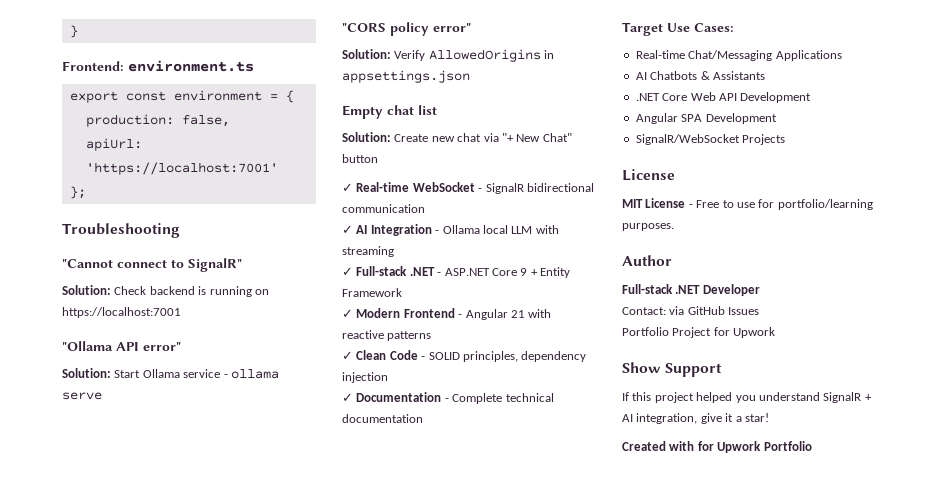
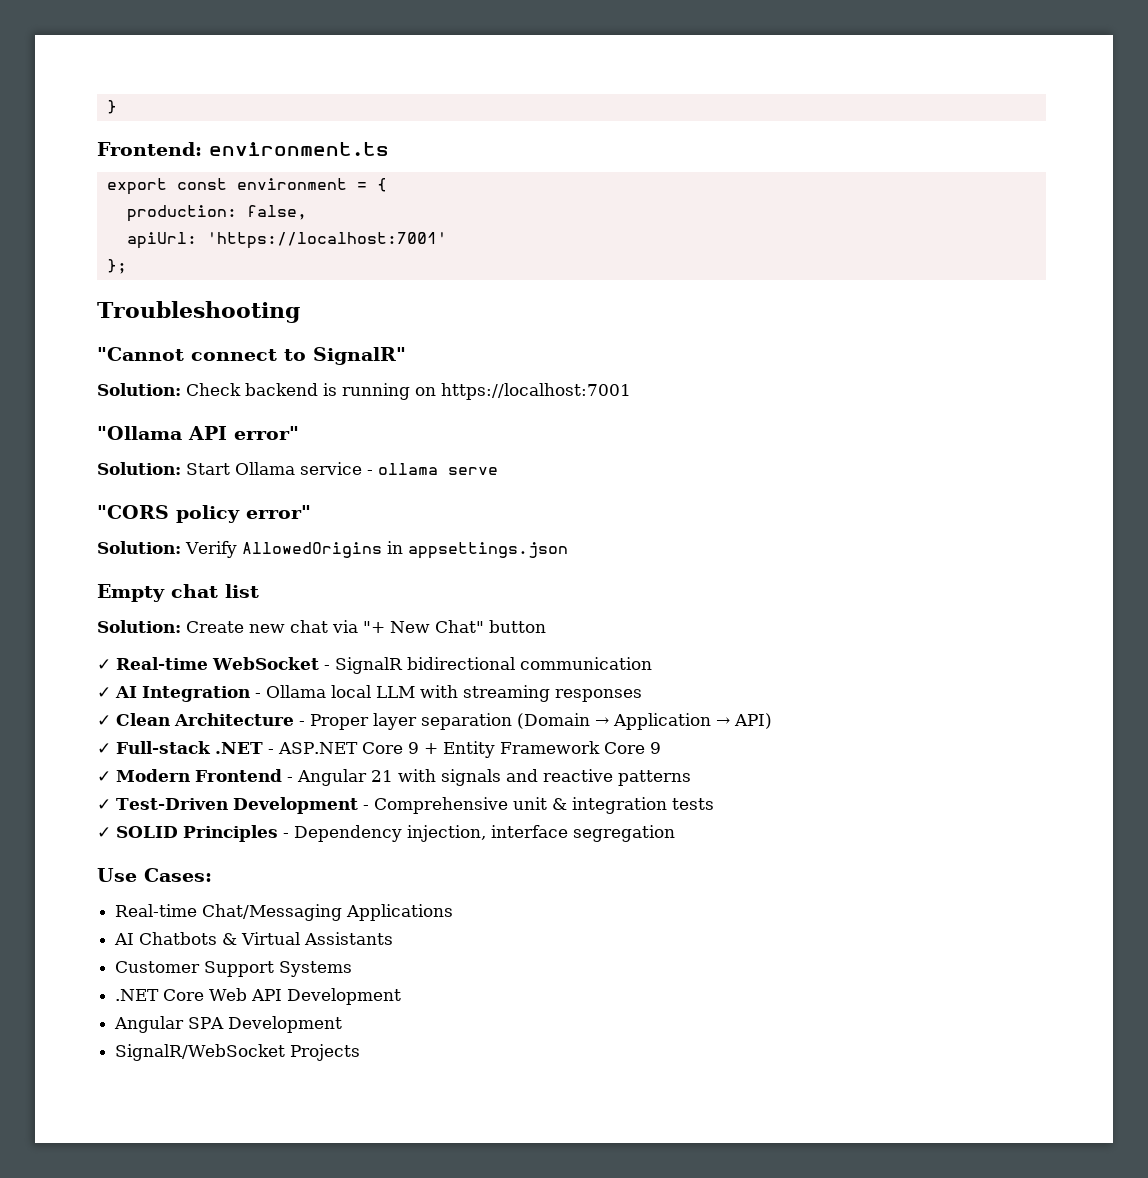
- ✓ AI Integration - Ollama local LLM with streaming
+ ✓ AI Integration - Ollama local LLM with streaming responses
+ ✓ Clean Architecture - Proper layer separation (Domain → Application → API)
- ✓ Full-stack .NET - ASP.NET Core 9 + Entity Framework
+ ✓ Full-stack .NET - ASP.NET Core 9 + Entity Framework Core 9
- ✓ Modern Frontend - Angular 21 with reactive patterns
+ ✓ Modern Frontend - Angular 21 with signals and reactive patterns
- ✓ Clean Code - SOLID principles, dependency injection
- ✓ Documentation - Complete technical documentation
- Target Use Cases:
+ ✓ Test-Driven Development - Comprehensive unit & integration tests
+ ✓ SOLID Principles - Dependency injection, interface segregation
+ Use Cases:
- AI Chatbots & Assistants
+ AI Chatbots & Virtual Assistants
+ Customer Support Systems
  SignalR/WebSocket Projects
- License
- MIT License - Free to use for portfolio/learning purposes.
- Author
- Full-stack .NET Developer
- Contact: via GitHub Issues
- Portfolio Project for Upwork
- Show Support
- If this project helped you understand SignalR + AI integration, give it a star!
- Created with for Upwork Portfolio

